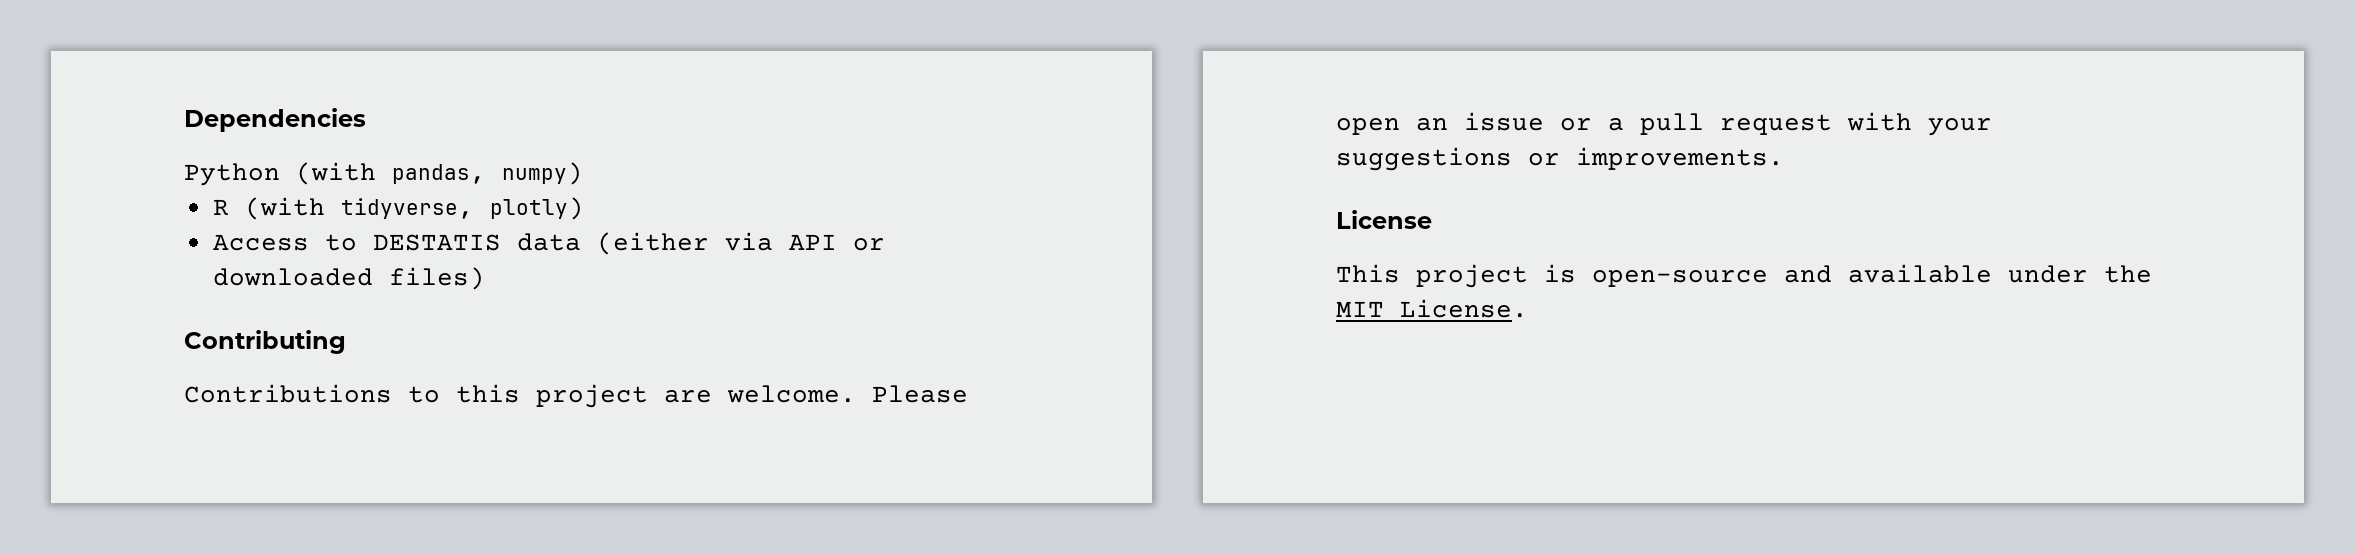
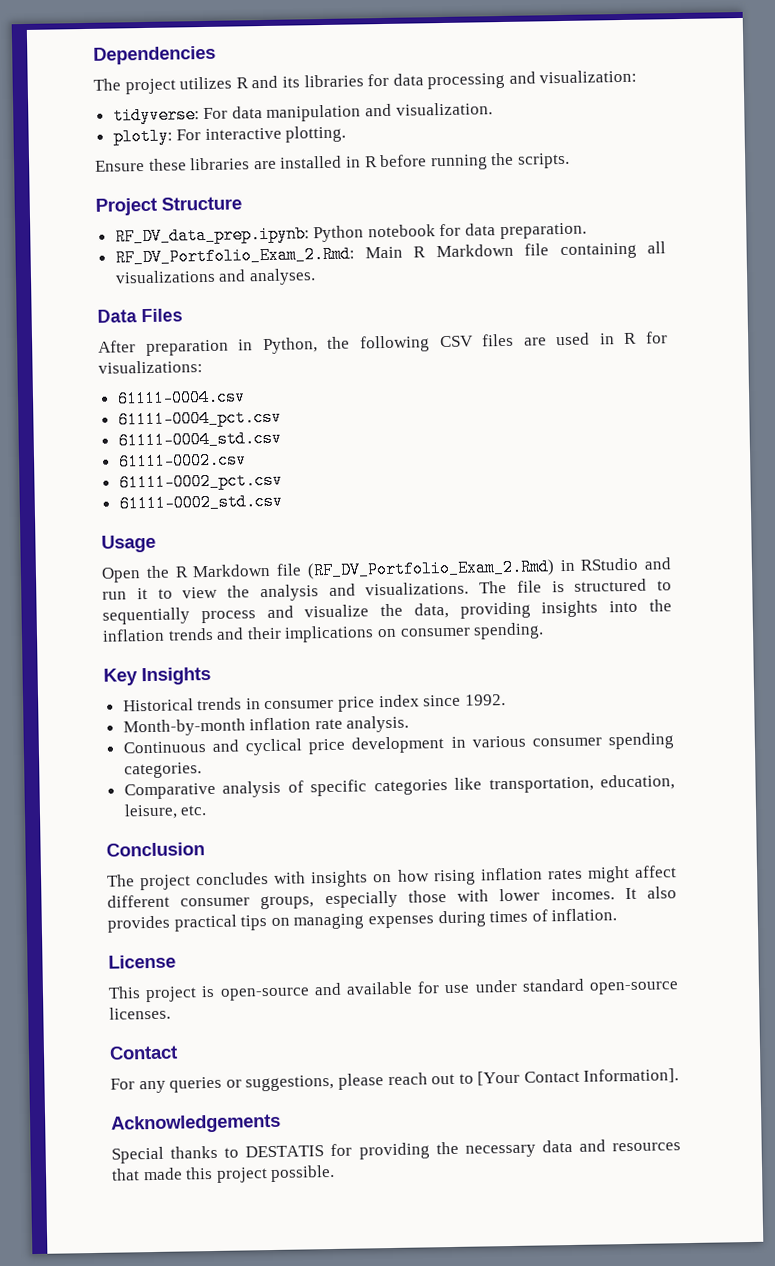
- Python (with pandas, numpy)
- R (with tidyverse, plotly)
- Access to DESTATIS data (either via API or downloaded files)
- Contributing
- Contributions to this project are welcome. Please open an issue or a pull request with your suggestions or improvements.
+ The project utilizes R and its libraries for data processing and visualization:
+ tidyverse: For data manipulation and visualization.
+ plotly: For interactive plotting.
+ Ensure these libraries are installed in R before running the scripts.
+ Project Structure
+ RF_DV_data_prep.ipynb: Python notebook for data preparation.
+ RF_DV_Portfolio_Exam_2.Rmd: Main R Markdown file containing all visualizations and analyses.
+ Data Files
+ After preparation in Python, the following CSV files are used in R for visualizations:
+ 61111-0004.csv
+ 61111-0004_pct.csv
+ 61111-0004_std.csv
+ 61111-0002.csv
+ 61111-0002_pct.csv
+ 61111-0002_std.csv
+ Usage
+ Open the R Markdown file (RF_DV_Portfolio_Exam_2.Rmd) in RStudio and run it to view the analysis and visualizations. The file is structured to sequentially process and visualize the data, providing insights into the inflation trends and their implications on consumer spending.
+ Key Insights
+ Historical trends in consumer price index since 1992.
+ Month-by-month inflation rate analysis.
+ Continuous and cyclical price development in various consumer spending categories.
+ Comparative analysis of specific categories like transportation, education, leisure, etc.
+ Conclusion
+ The project concludes with insights on how rising inflation rates might affect different consumer groups, especially those with lower incomes. It also provides practical tips on managing expenses during times of inflation.
- This project is open-source and available under the MIT License.
+ This project is open-source and available for use under standard open-source licenses.
+ Contact
+ For any queries or suggestions, please reach out to [Your Contact Information].
+ Acknowledgements
+ Special thanks to DESTATIS for providing the necessary data and resources that made this project possible.

